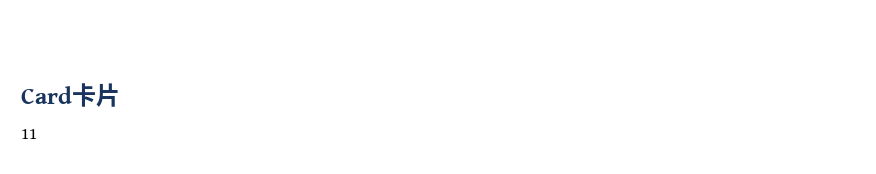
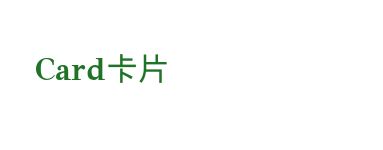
- 11

